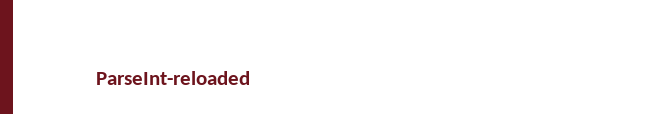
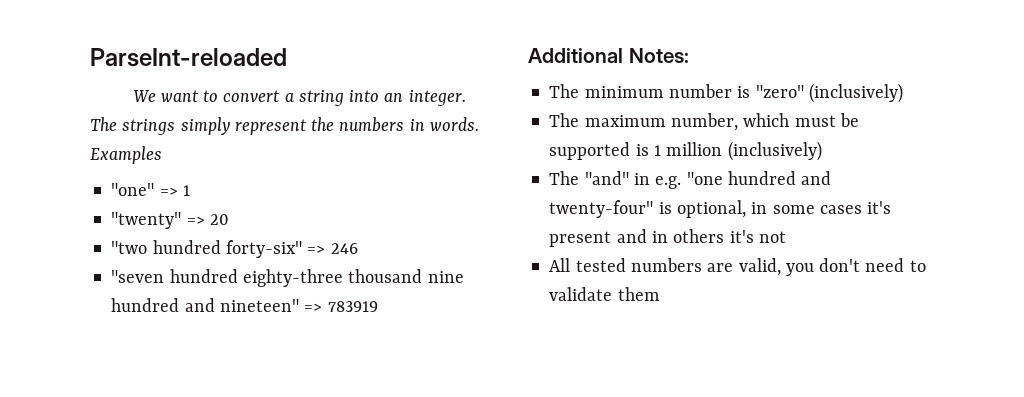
+ We want to convert a string into an integer. The strings simply represent the numbers in words. Examples
+ "one" => 1
+ "twenty" => 20
+ "two hundred forty-six" => 246
+ "seven hundred eighty-three thousand nine hundred and nineteen" => 783919
+ Additional Notes:
+ The minimum number is "zero" (inclusively)
+ The maximum number, which must be supported is 1 million (inclusively)
+ The "and" in e.g. "one hundred and twenty-four" is optional, in some cases it's present and in others it's not
+ All tested numbers are valid, you don't need to validate them

